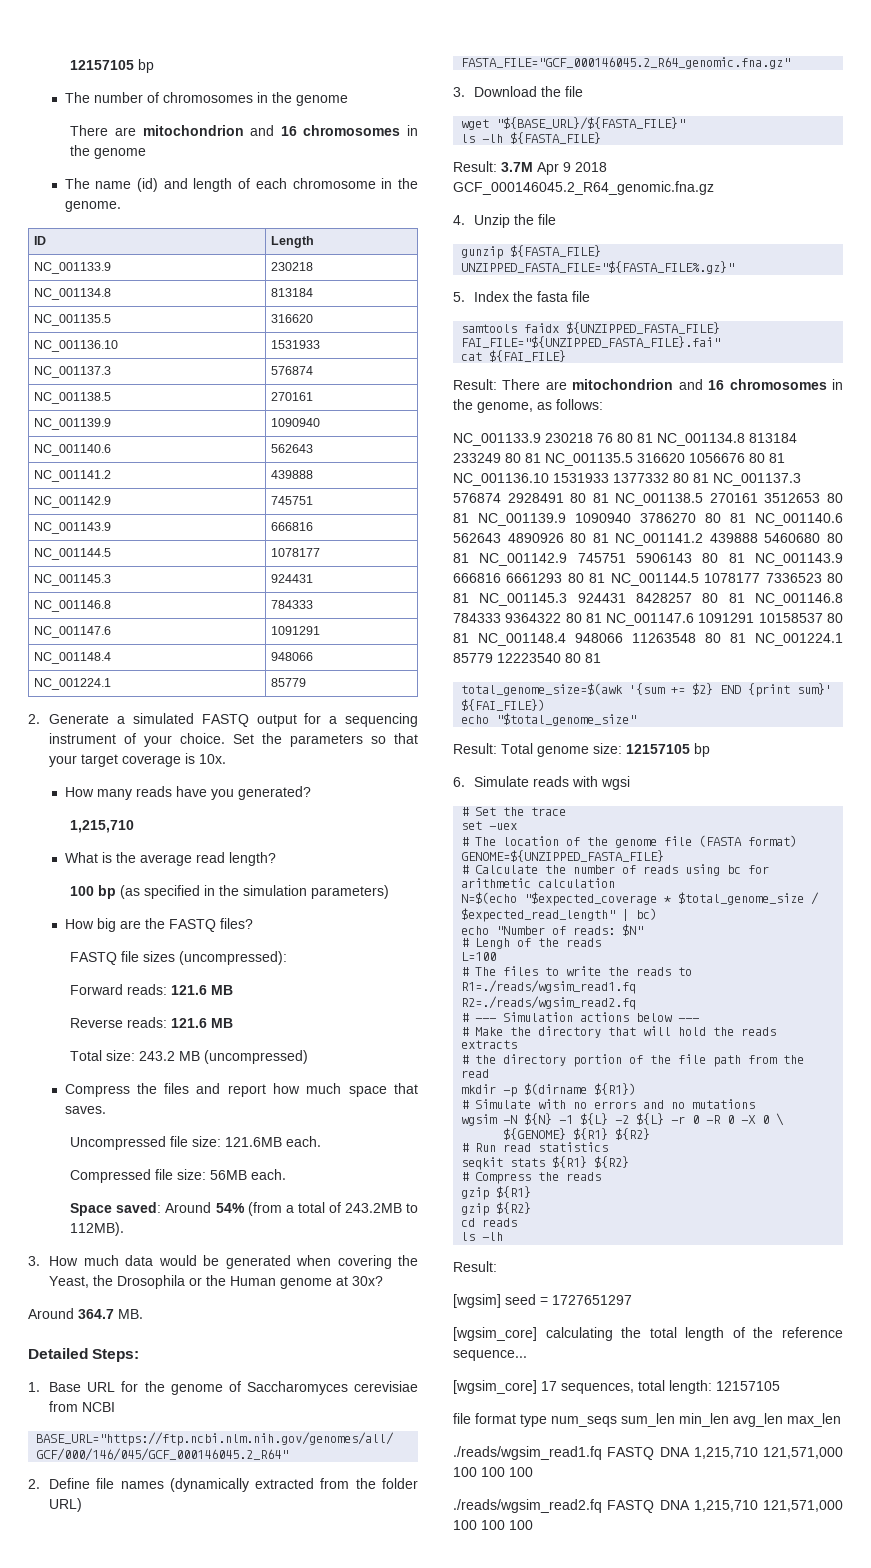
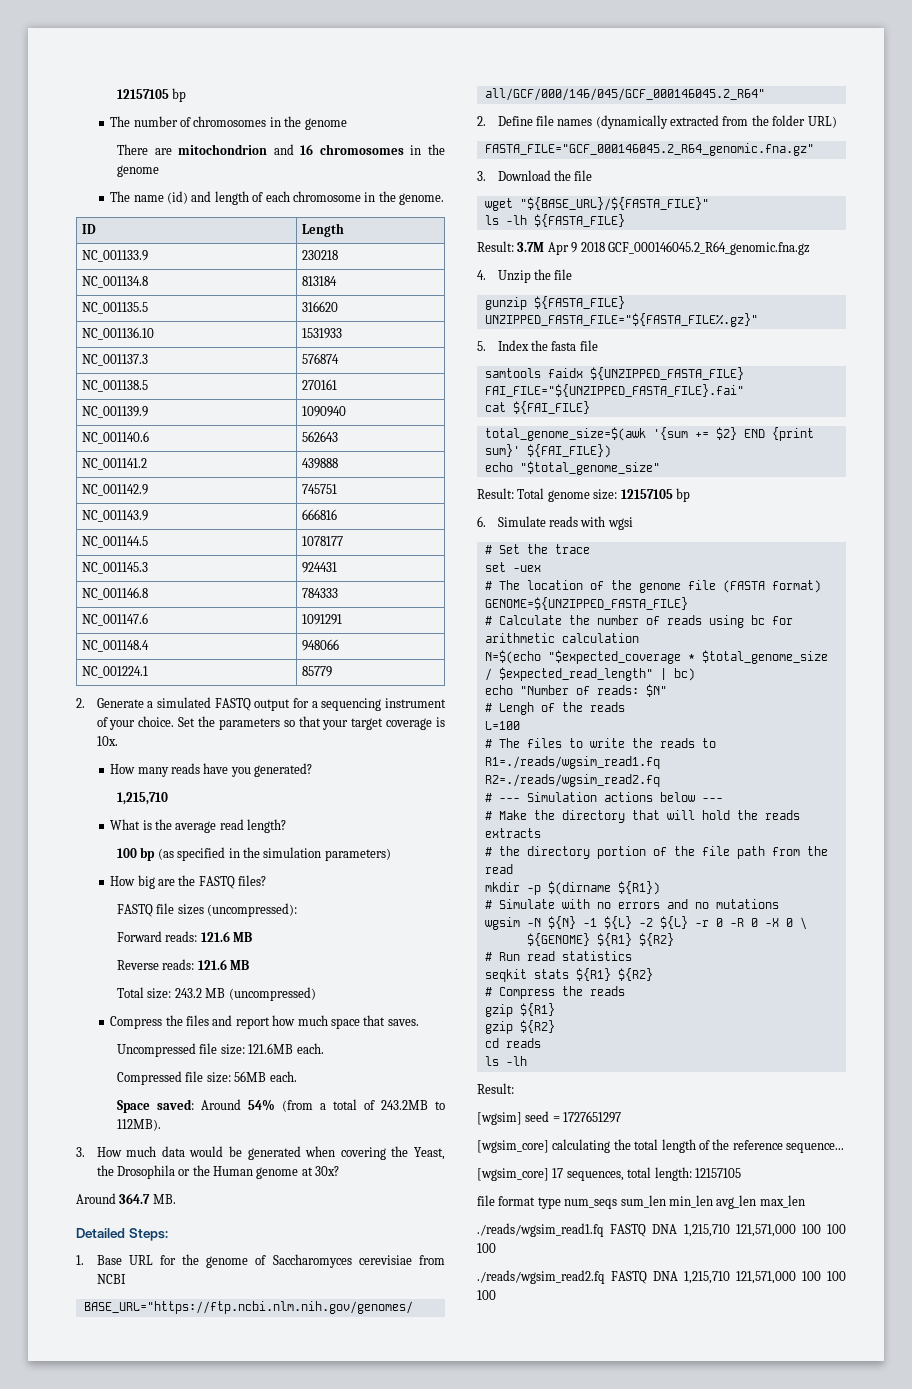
- Result: There are mitochondrion and 16 chromosomes in the genome, as follows:
- NC_001133.9 230218 76 80 81 NC_001134.8 813184 233249 80 81 NC_001135.5 316620 1056676 80 81 NC_001136.10 1531933 1377332 80 81 NC_001137.3 576874 2928491 80 81 NC_001138.5 270161 3512653 80 81 NC_001139.9 1090940 3786270 80 81 NC_001140.6 562643 4890926 80 81 NC_001141.2 439888 5460680 80 81 NC_001142.9 745751 5906143 80 81 NC_001143.9 666816 6661293 80 81 NC_001144.5 1078177 7336523 80 81 NC_001145.3 924431 8428257 80 81 NC_001146.8 784333 9364322 80 81 NC_001147.6 1091291 10158537 80 81 NC_001148.4 948066 11263548 80 81 NC_001224.1 85779 12223540 80 81

